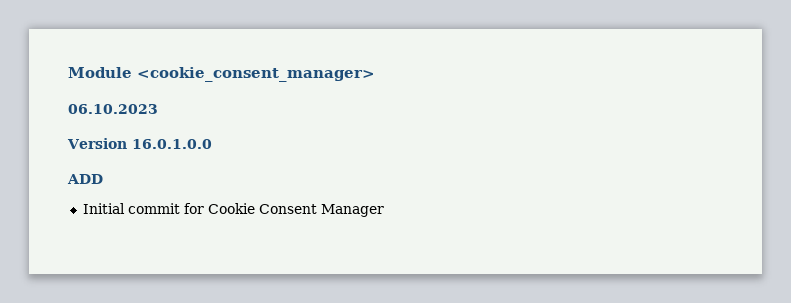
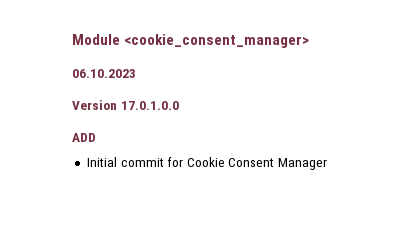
- Version 16.0.1.0.0
+ Version 17.0.1.0.0

